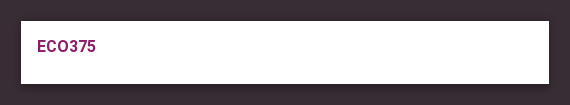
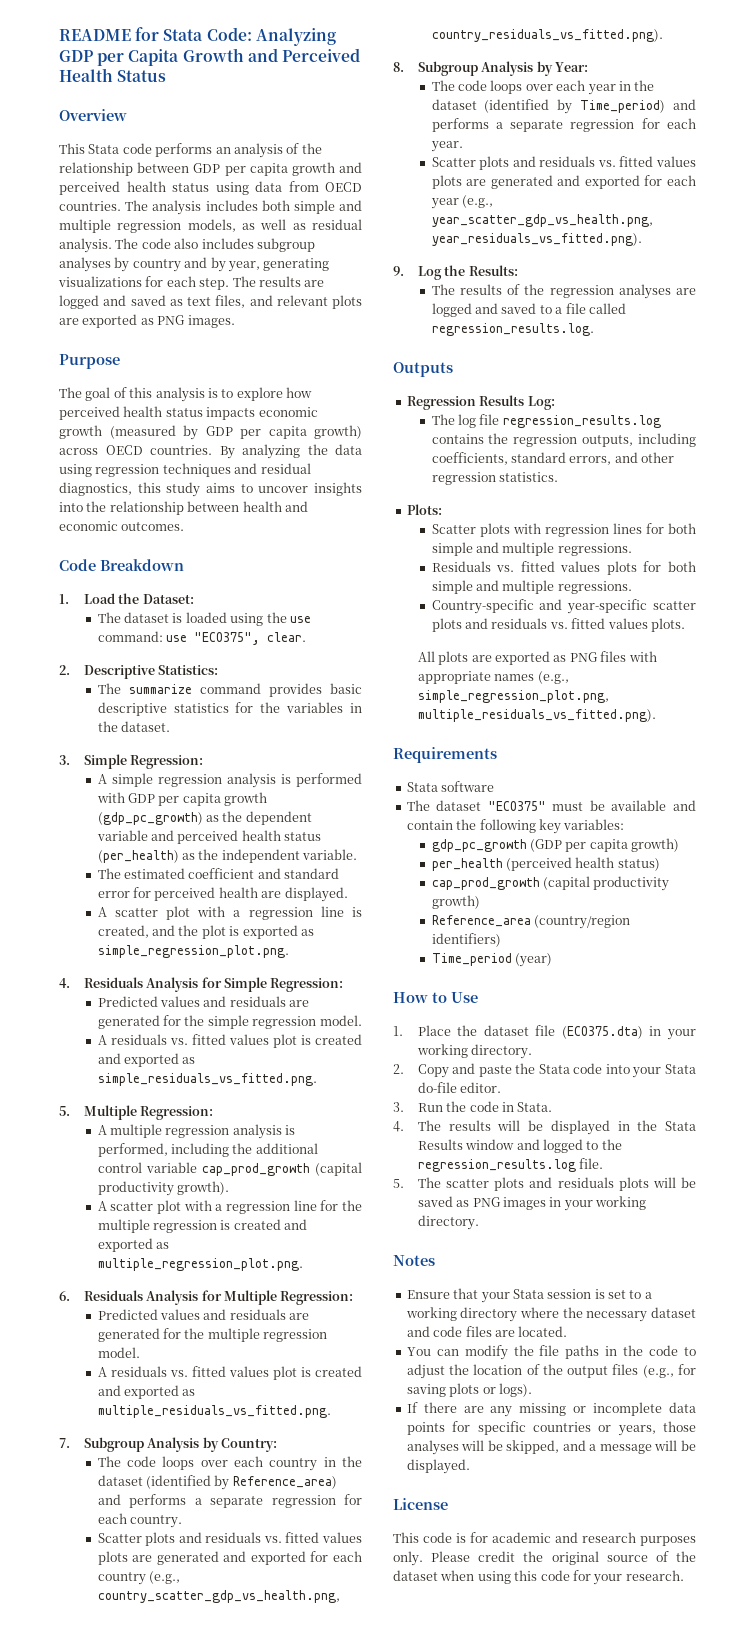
- ECO375
+ README for Stata Code: Analyzing GDP per Capita Growth and Perceived Health Status
+ Overview
+ This Stata code performs an analysis of the relationship between GDP per capita growth and perceived health status using data from OECD countries. The analysis includes both simple and multiple regression models, as well as residual analysis. The code also includes subgroup analyses by country and by year, generating visualizations for each step. The results are logged and saved as text files, and relevant plots are exported as PNG images.
+ Purpose
+ The goal of this analysis is to explore how perceived health status impacts economic growth (measured by GDP per capita growth) across OECD countries. By analyzing the data using regression techniques and residual diagnostics, this study aims to uncover insights into the relationship between health and economic outcomes.
+ Code Breakdown
+ 1. Load the Dataset:
+ The dataset is loaded using the use command: use "ECO375", clear.
+ 2. Descriptive Statistics:
+ The summarize command provides basic descriptive statistics for the variables in the dataset.
+ 3. Simple Regression:
+ A simple regression analysis is performed with GDP per capita growth (gdp_pc_growth) as the dependent variable and perceived health status (per_health) as the independent variable.
+ The estimated coefficient and standard error for perceived health are displayed.
+ A scatter plot with a regression line is created, and the plot is exported as simple_regression_plot.png.
+ 4. Residuals Analysis for Simple Regression:
+ Predicted values and residuals are generated for the simple regression model.
+ A residuals vs. fitted values plot is created and exported as simple_residuals_vs_fitted.png.
+ 5. Multiple Regression:
+ A multiple regression analysis is performed, including the additional control variable cap_prod_growth (capital productivity growth).
+ A scatter plot with a regression line for the multiple regression is created and exported as multiple_regression_plot.png.
+ 6. Residuals Analysis for Multiple Regression:
+ Predicted values and residuals are generated for the multiple regression model.
+ A residuals vs. fitted values plot is created and exported as multiple_residuals_vs_fitted.png.
+ 7. Subgroup Analysis by Country:
+ The code loops over each country in the dataset (identified by Reference_area) and performs a separate regression for each country.
+ Scatter plots and residuals vs. fitted values plots are generated and exported for each country (e.g., country_scatter_gdp_vs_health.png, country_residuals_vs_fitted.png).
+ 8. Subgroup Analysis by Year:
+ The code loops over each year in the dataset (identified by Time_period) and performs a separate regression for each year.
+ Scatter plots and residuals vs. fitted values plots are generated and exported for each year (e.g., year_scatter_gdp_vs_health.png, year_residuals_vs_fitted.png).
+ 9. Log the Results:
+ The results of the regression analyses are logged and saved to a file called regression_results.log.
+ Outputs
+ Regression Results Log:
+ The log file regression_results.log contains the regression outputs, including coefficients, standard errors, and other regression statistics.
+ Plots:
+ Scatter plots with regression lines for both simple and multiple regressions.
+ Residuals vs. fitted values plots for both simple and multiple regressions.
+ Country-specific and year-specific scatter plots and residuals vs. fitted values plots.
+ All plots are exported as PNG files with appropriate names (e.g., simple_regression_plot.png, multiple_residuals_vs_fitted.png).
+ Requirements
+ Stata software
+ The dataset "ECO375" must be available and contain the following key variables:
+ gdp_pc_growth (GDP per capita growth)
+ per_health (perceived health status)
+ cap_prod_growth (capital productivity growth)
+ Reference_area (country/region identifiers)
+ Time_period (year)
+ How to Use
+ 1. Place the dataset file (ECO375.dta) in your working directory.
+ 2. Copy and paste the Stata code into your Stata do-file editor.
+ 3. Run the code in Stata.
+ 4. The results will be displayed in the Stata Results window and logged to the regression_results.log file.
+ 5. The scatter plots and residuals plots will be saved as PNG images in your working directory.
+ Notes
+ Ensure that your Stata session is set to a working directory where the necessary dataset and code files are located.
+ You can modify the file paths in the code to adjust the location of the output files (e.g., for saving plots or logs).
+ If there are any missing or incomplete data points for specific countries or years, those analyses will be skipped, and a message will be displayed.
+ License
+ This code is for academic and research purposes only. Please credit the original source of the dataset when using this code for your research.

